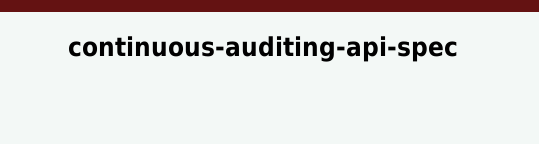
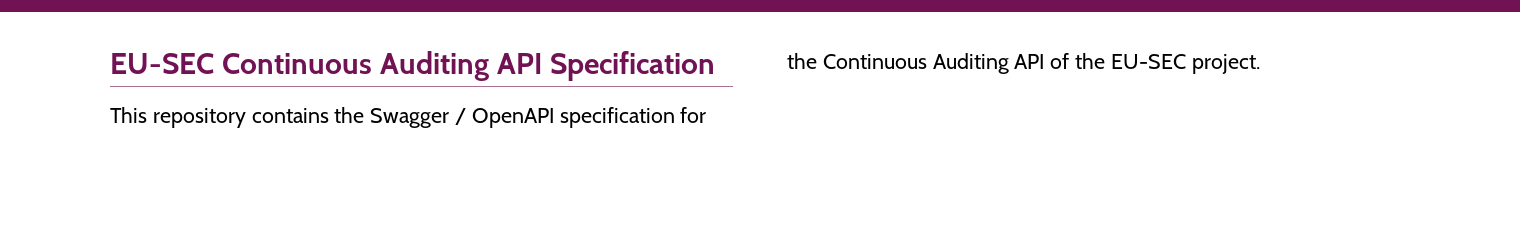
- continuous-auditing-api-spec
+ EU-SEC Continuous Auditing API Specification
+ This repository contains the Swagger / OpenAPI specification for the Continuous Auditing API of the EU-SEC project.

